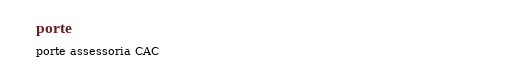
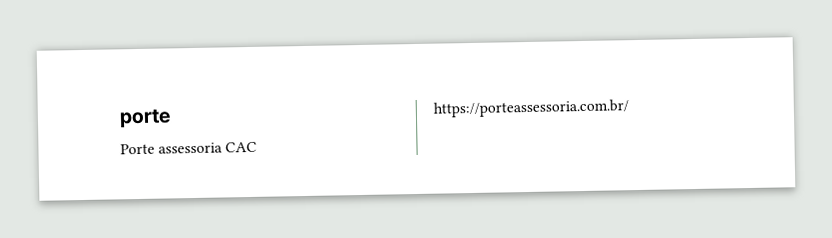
- porte assessoria CAC
+ Porte assessoria CAC https://porteassessoria.com.br/

